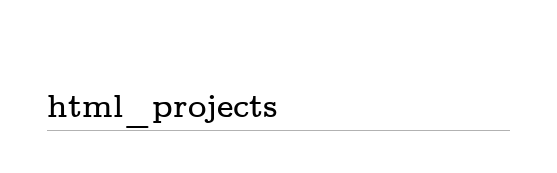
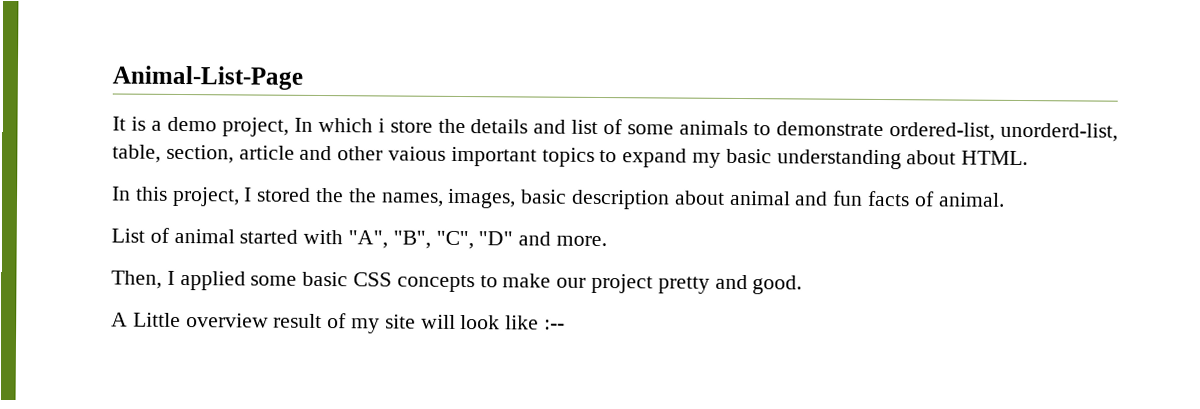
- html_projects
+ Animal-List-Page
+ It is a demo project, In which i store the details and list of some animals to demonstrate ordered-list, unorderd-list, table, section, article and other vaious important topics to expand my basic understanding about HTML.
+ In this project, I stored the the names, images, basic description about animal and fun facts of animal.
+ List of animal started with "A", "B", "C", "D" and more.
+ Then, I applied some basic CSS concepts to make our project pretty and good.
+ A Little overview result of my site will look like :--

